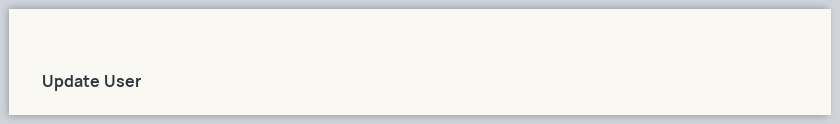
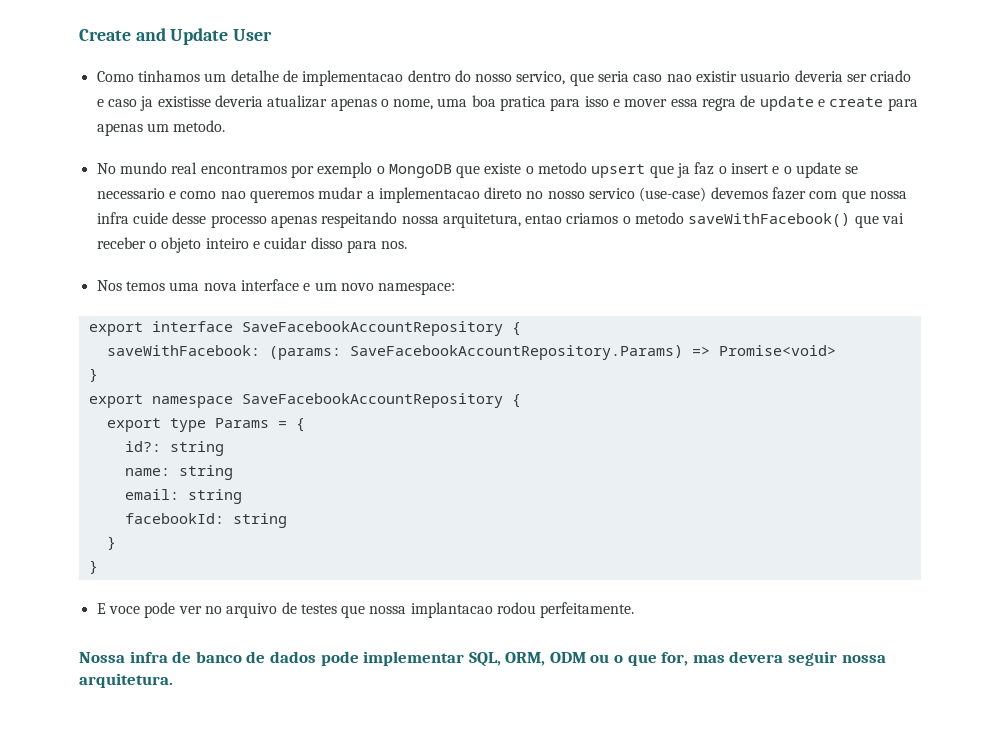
- Update User
+ Create and Update User
+ Como tinhamos um detalhe de implementacao dentro do nosso servico, que seria caso nao existir usuario deveria ser criado e caso ja existisse deveria atualizar apenas o nome, uma boa pratica para isso e mover essa regra de update e create para apenas um metodo.
+ No mundo real encontramos por exemplo o MongoDB que existe o metodo upsert que ja faz o insert e o update se necessario e como nao queremos mudar a implementacao direto no nosso servico (use-case) devemos fazer com que nossa infra cuide desse processo apenas respeitando nossa arquitetura, entao criamos o metodo saveWithFacebook() que vai receber o objeto inteiro e cuidar disso para nos.
+ Nos temos uma nova interface e um novo namespace:
+ export interface SaveFacebookAccountRepository {
+ saveWithFacebook: (params: SaveFacebookAccountRepository.Params) => Promise<void>
+ }
+ export namespace SaveFacebookAccountRepository {
+ export type Params = {
+ id?: string
+ name: string
+ email: string
+ facebookId: string
+ }
+ }
+ E voce pode ver no arquivo de testes que nossa implantacao rodou perfeitamente.
+ Nossa infra de banco de dados pode implementar SQL, ORM, ODM ou o que for, mas devera seguir nossa arquitetura.

